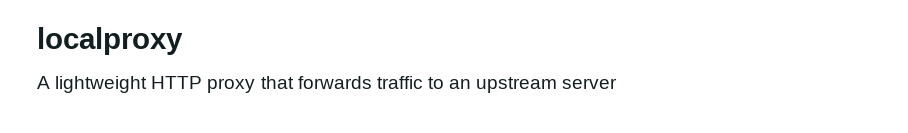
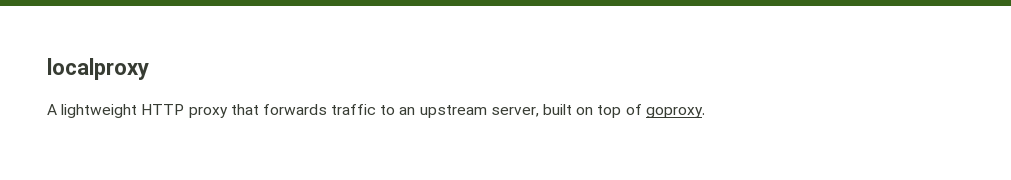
- A lightweight HTTP proxy that forwards traffic to an upstream server
+ A lightweight HTTP proxy that forwards traffic to an upstream server, built on top of goproxy.

